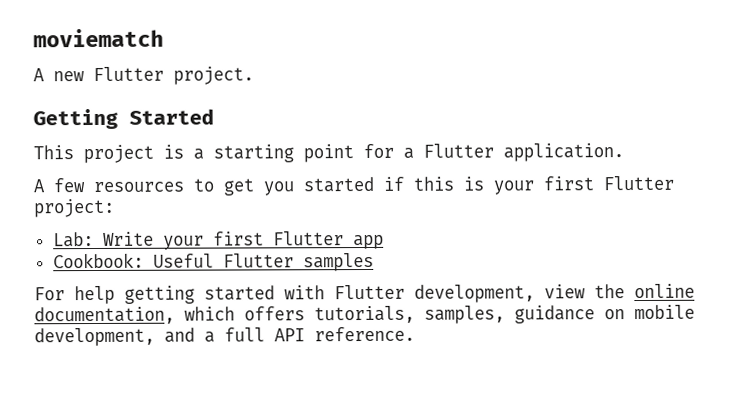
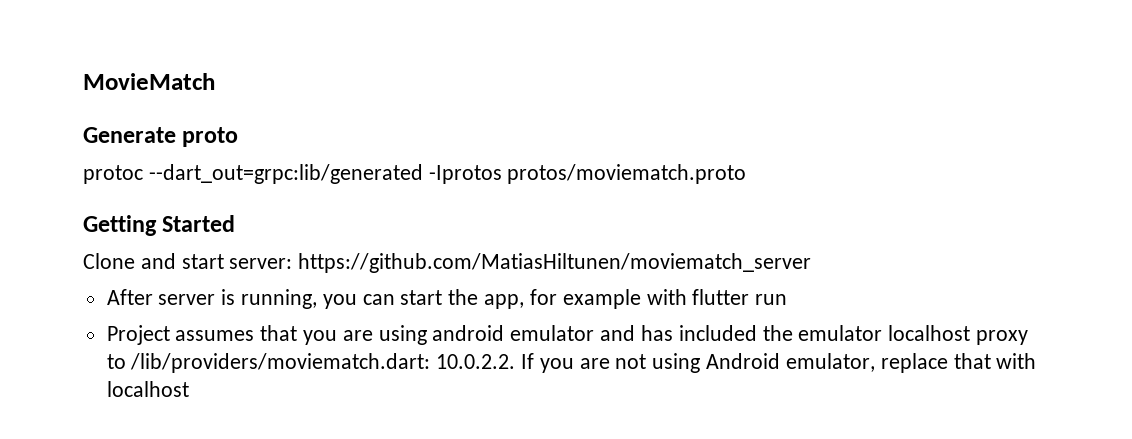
- moviematch
- A new Flutter project.
+ MovieMatch
+ Generate proto
+ protoc --dart_out=grpc:lib/generated -Iprotos protos/moviematch.proto
  Getting Started
- This project is a starting point for a Flutter application.
- A few resources to get you started if this is your first Flutter project:
- Lab: Write your first Flutter app
- Cookbook: Useful Flutter samples
- For help getting started with Flutter development, view the online documentation, which offers tutorials, samples, guidance on mobile development, and a full API reference.
+ Clone and start server: https://github.com/MatiasHiltunen/moviematch_server
+ After server is running, you can start the app, for example with flutter run
+ Project assumes that you are using android emulator and has included the emulator localhost proxy to /lib/providers/moviematch.dart: 10.0.2.2. If you are not using Android emulator, replace that with localhost

